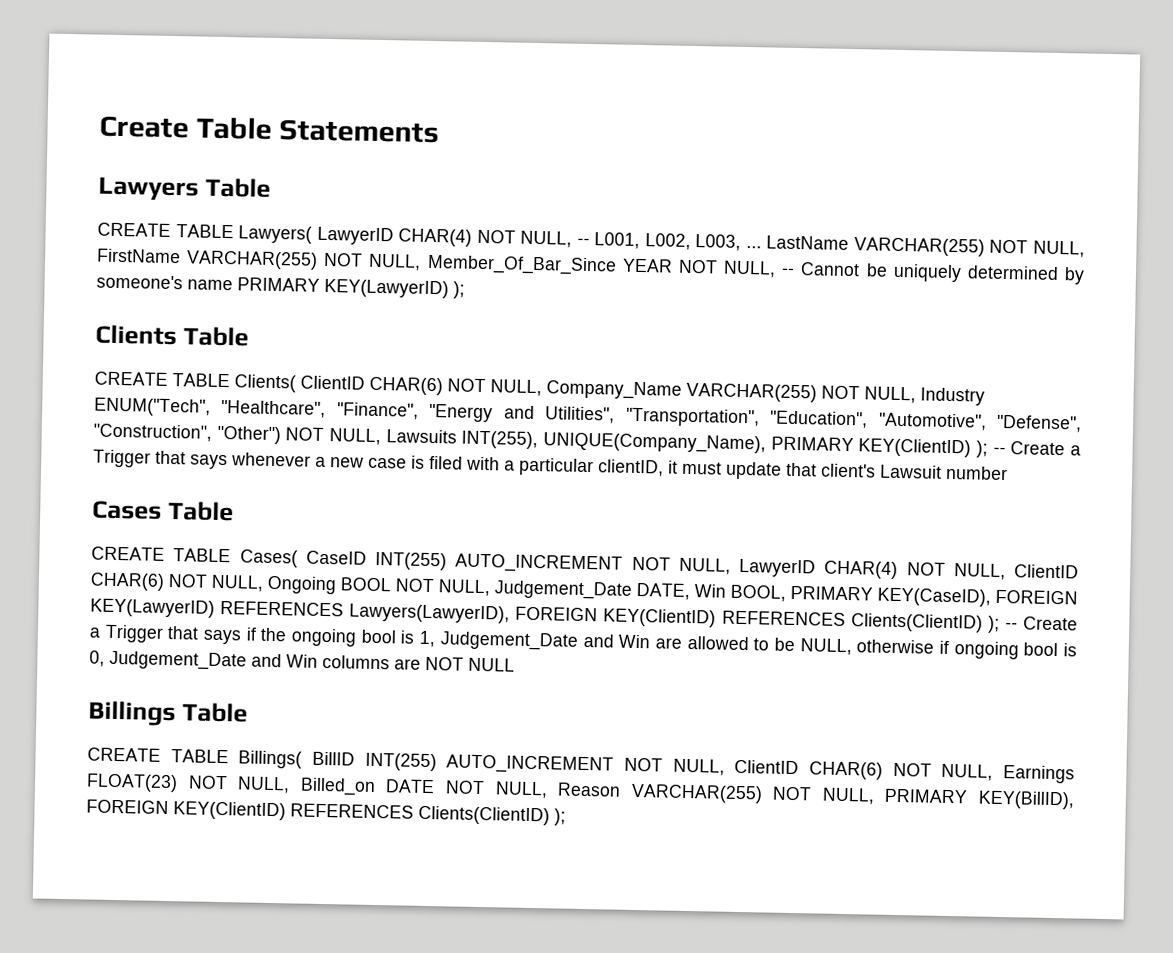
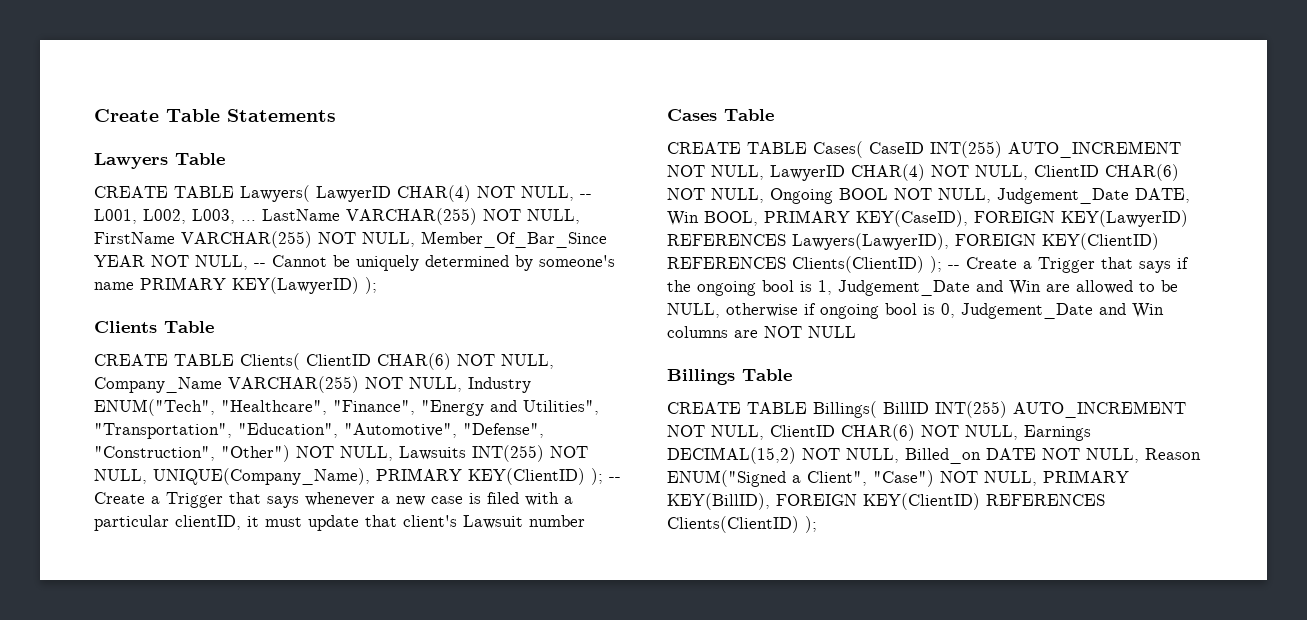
- CREATE TABLE Clients( ClientID CHAR(6) NOT NULL, Company_Name VARCHAR(255) NOT NULL, Industry ENUM("Tech", "Healthcare", "Finance", "Energy and Utilities", "Transportation", "Education", "Automotive", "Defense", "Construction", "Other") NOT NULL, Lawsuits INT(255), UNIQUE(Company_Name), PRIMARY KEY(ClientID) ); -- Create a Trigger that says whenever a new case is filed with a particular clientID, it must update that client's Lawsuit number
+ CREATE TABLE Clients( ClientID CHAR(6) NOT NULL, Company_Name VARCHAR(255) NOT NULL, Industry ENUM("Tech", "Healthcare", "Finance", "Energy and Utilities", "Transportation", "Education", "Automotive", "Defense", "Construction", "Other") NOT NULL, Lawsuits INT(255) NOT NULL, UNIQUE(Company_Name), PRIMARY KEY(ClientID) ); -- Create a Trigger that says whenever a new case is filed with a particular clientID, it must update that client's Lawsuit number
- CREATE TABLE Billings( BillID INT(255) AUTO_INCREMENT NOT NULL, ClientID CHAR(6) NOT NULL, Earnings FLOAT(23) NOT NULL, Billed_on DATE NOT NULL, Reason VARCHAR(255) NOT NULL, PRIMARY KEY(BillID), FOREIGN KEY(ClientID) REFERENCES Clients(ClientID) );
+ CREATE TABLE Billings( BillID INT(255) AUTO_INCREMENT NOT NULL, ClientID CHAR(6) NOT NULL, Earnings DECIMAL(15,2) NOT NULL, Billed_on DATE NOT NULL, Reason ENUM("Signed a Client", "Case") NOT NULL, PRIMARY KEY(BillID), FOREIGN KEY(ClientID) REFERENCES Clients(ClientID) );

